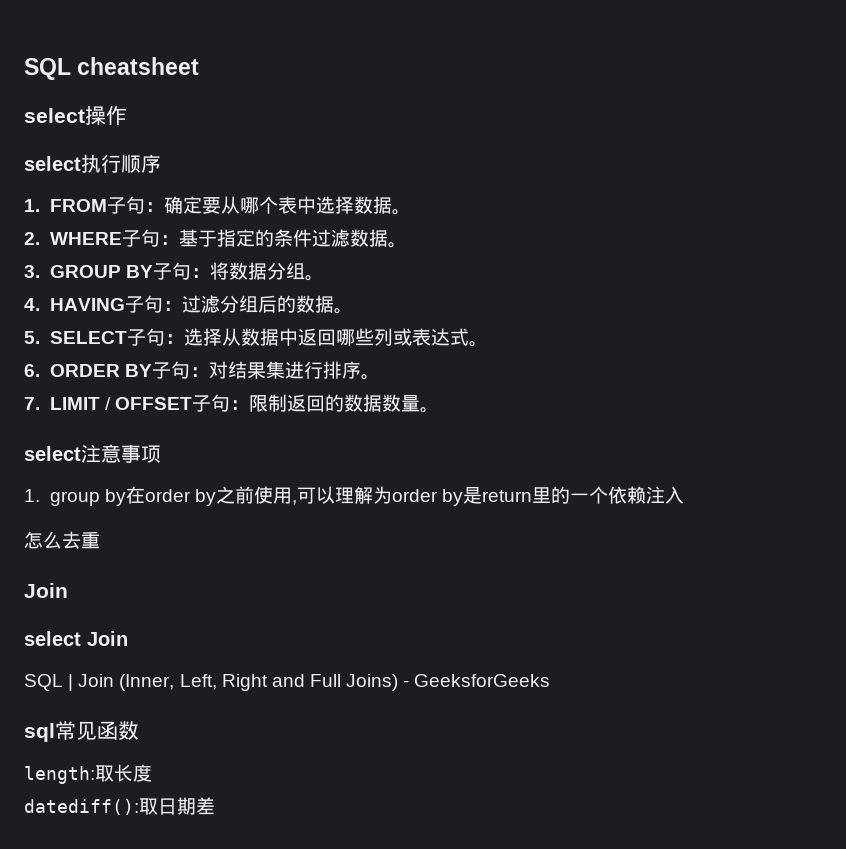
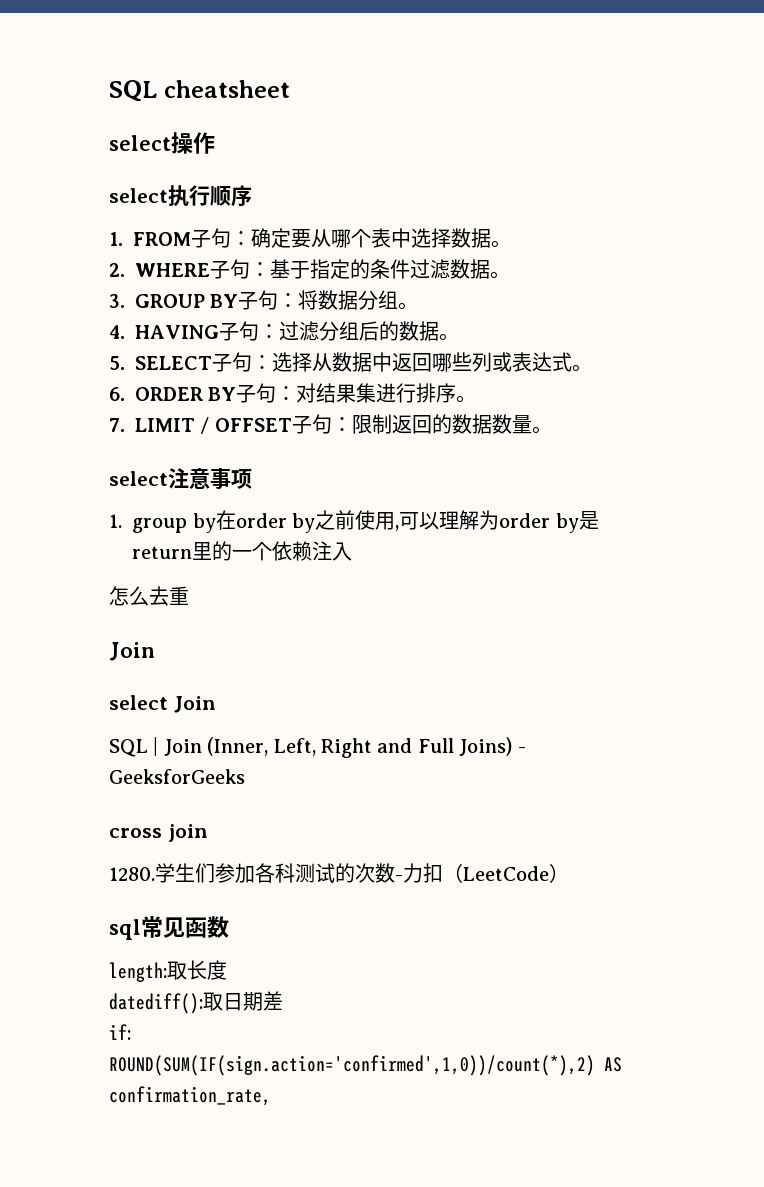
+ cross join
+ 1280.学生们参加各科测试的次数-力扣（LeetCode）
+ if:
+ ROUND(SUM(IF(sign.action='confirmed',1,0))/count(*),2) AS confirmation_rate,

